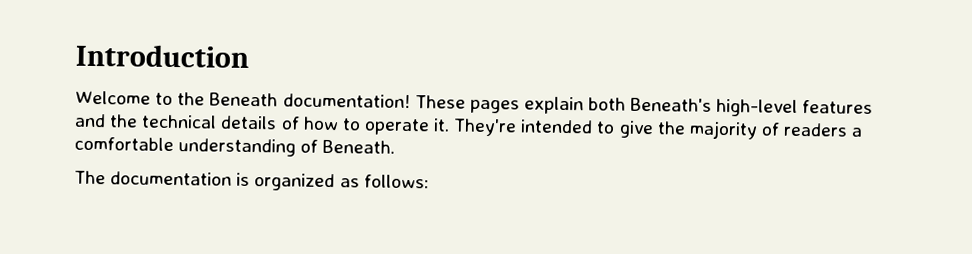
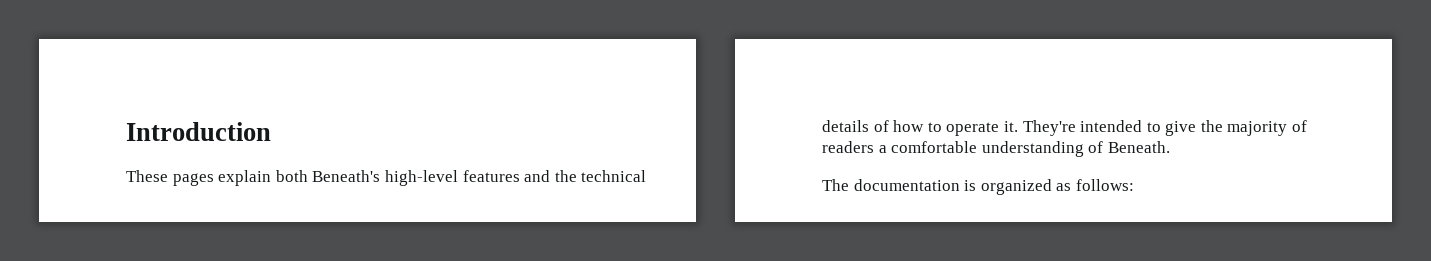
- Welcome to the Beneath documentation!

